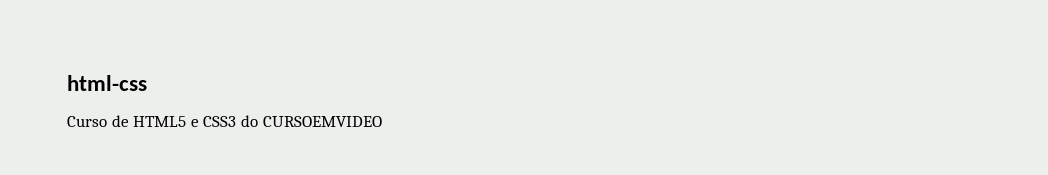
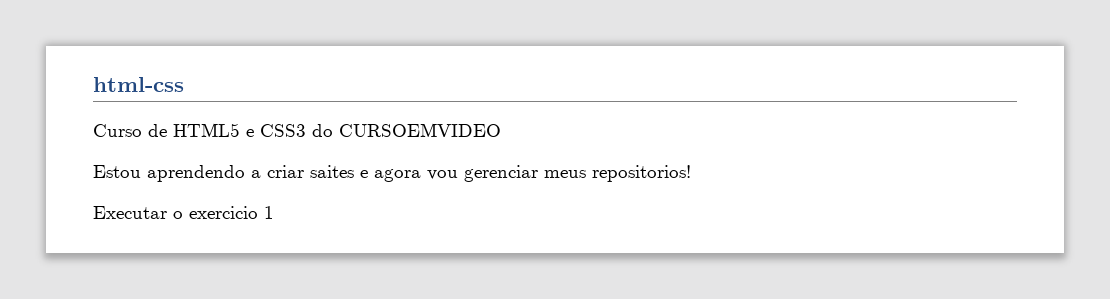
+ Estou aprendendo a criar saites e agora vou gerenciar meus repositorios!
+ Executar o exercicio 1

